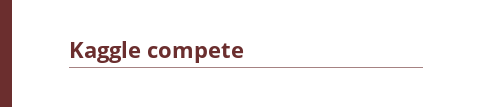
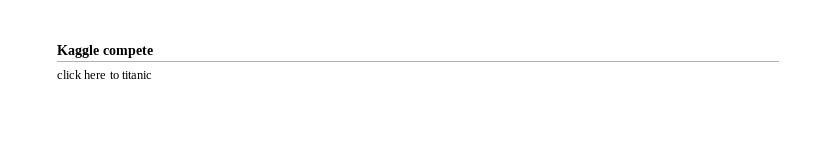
+ click here to titanic

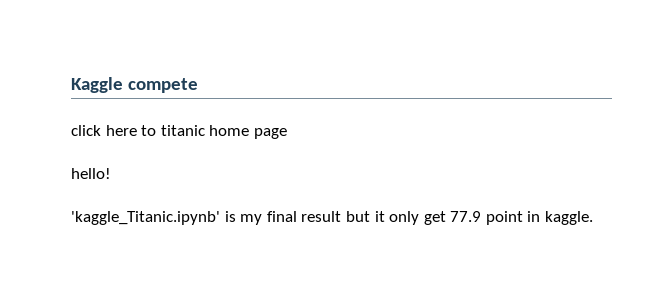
- click here to titanic
+ click here to titanic home page
+ hello!
+ 'kaggle_Titanic.ipynb' is my final result but it only get 77.9 point in kaggle.

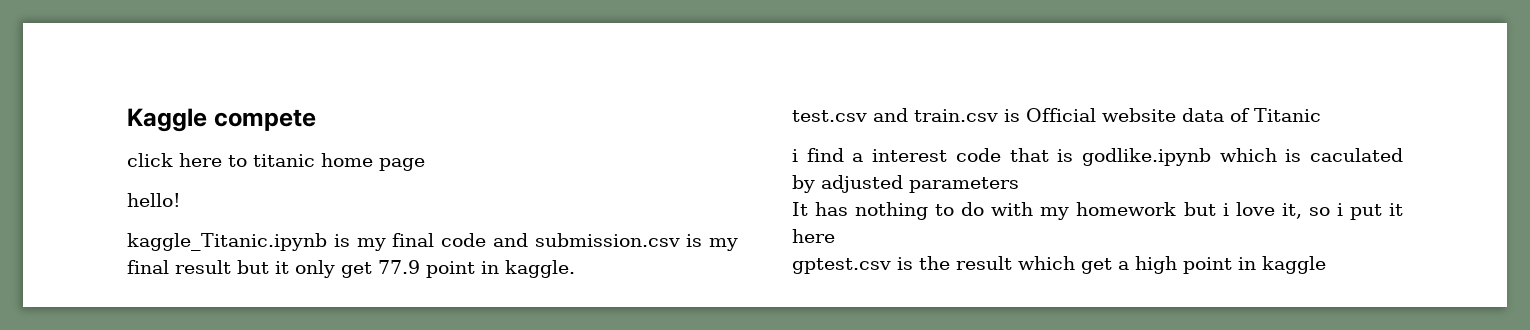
- 'kaggle_Titanic.ipynb' is my final result but it only get 77.9 point in kaggle.
+ kaggle_Titanic.ipynb is my final code and submission.csv is my final result but it only get 77.9 point in kaggle.
+ test.csv and train.csv is Official website data of Titanic
+ i find a interest code that is godlike.ipynb which is caculated by adjusted parameters
+ It has nothing to do with my homework but i love it, so i put it here
+ gptest.csv is the result which get a high point in kaggle

